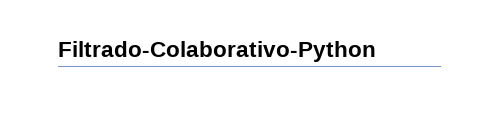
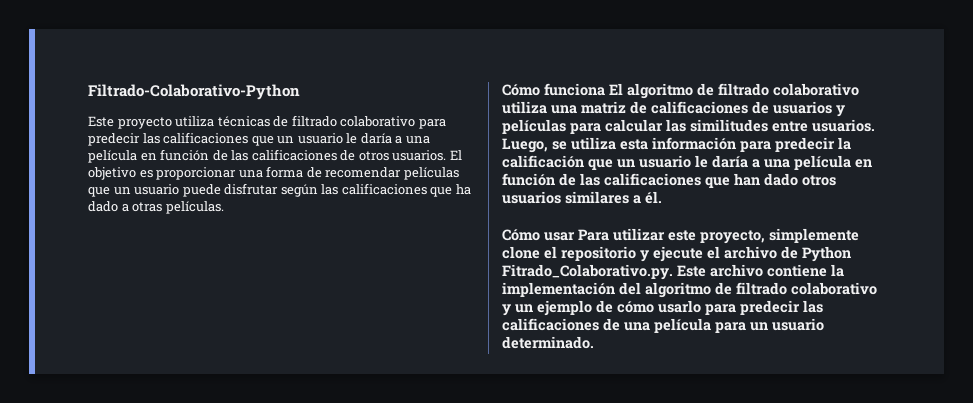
+ Este proyecto utiliza técnicas de filtrado colaborativo para predecir las calificaciones que un usuario le daría a una película en función de las calificaciones de otros usuarios. El objetivo es proporcionar una forma de recomendar películas que un usuario puede disfrutar según las calificaciones que ha dado a otras películas.
+ Cómo funciona El algoritmo de filtrado colaborativo utiliza una matriz de calificaciones de usuarios y películas para calcular las similitudes entre usuarios. Luego, se utiliza esta información para predecir la calificación que un usuario le daría a una película en función de las calificaciones que han dado otros usuarios similares a él.
+ Cómo usar Para utilizar este proyecto, simplemente clone el repositorio y ejecute el archivo de Python Fitrado_Colaborativo.py. Este archivo contiene la implementación del algoritmo de filtrado colaborativo y un ejemplo de cómo usarlo para predecir las calificaciones de una película para un usuario determinado.

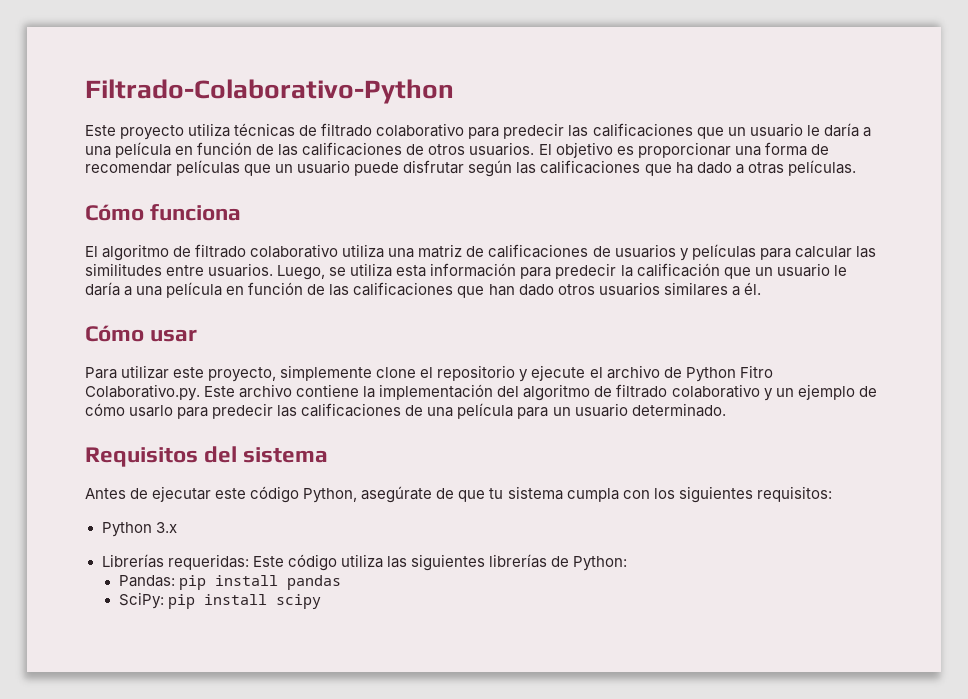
- Cómo funciona El algoritmo de filtrado colaborativo utiliza una matriz de calificaciones de usuarios y películas para calcular las similitudes entre usuarios.
+ Cómo funciona
+ El algoritmo de filtrado colaborativo utiliza una matriz de calificaciones de usuarios y películas para calcular las similitudes entre usuarios.
- Cómo usar Para utilizar este proyecto, simplemente clone el repositorio y ejecute el archivo de Python Fitrado_Colaborativo.py. Este archivo contiene la implementación del algoritmo de filtrado colaborativo y un ejemplo de cómo usarlo para predecir las calificaciones de una película para un usuario determinado.
+ Cómo usar
+ Para utilizar este proyecto, simplemente clone el repositorio y ejecute el archivo de Python Fitro Colaborativo.py. Este archivo contiene la implementación del algoritmo de filtrado colaborativo y un ejemplo de cómo usarlo para predecir las calificaciones de una película para un usuario determinado.
+ Requisitos del sistema
+ Antes de ejecutar este código Python, asegúrate de que tu sistema cumpla con los siguientes requisitos:
+ Python 3.x
+ Librerías requeridas: Este código utiliza las siguientes librerías de Python:
+ Pandas: pip install pandas
+ SciPy: pip install scipy

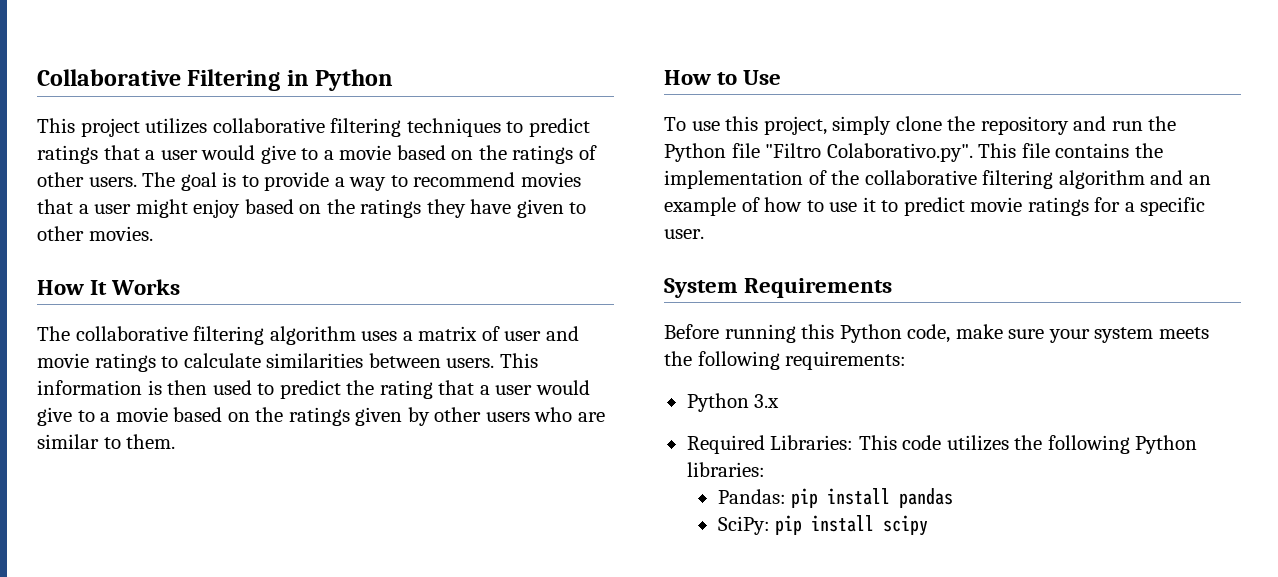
- Filtrado-Colaborativo-Python
- Este proyecto utiliza técnicas de filtrado colaborativo para predecir las calificaciones que un usuario le daría a una película en función de las calificaciones de otros usuarios. El objetivo es proporcionar una forma de recomendar películas que un usuario puede disfrutar según las calificaciones que ha dado a otras películas.
- Cómo funciona
- El algoritmo de filtrado colaborativo utiliza una matriz de calificaciones de usuarios y películas para calcular las similitudes entre usuarios. Luego, se utiliza esta información para predecir la calificación que un usuario le daría a una película en función de las calificaciones que han dado otros usuarios similares a él.
- Cómo usar
- Para utilizar este proyecto, simplemente clone el repositorio y ejecute el archivo de Python Fitro Colaborativo.py. Este archivo contiene la implementación del algoritmo de filtrado colaborativo y un ejemplo de cómo usarlo para predecir las calificaciones de una película para un usuario determinado.
- Requisitos del sistema
- Antes de ejecutar este código Python, asegúrate de que tu sistema cumpla con los siguientes requisitos:
+ Collaborative Filtering in Python
+ This project utilizes collaborative filtering techniques to predict ratings that a user would give to a movie based on the ratings of other users. The goal is to provide a way to recommend movies that a user might enjoy based on the ratings they have given to other movies.
+ How It Works
+ The collaborative filtering algorithm uses a matrix of user and movie ratings to calculate similarities between users. This information is then used to predict the rating that a user would give to a movie based on the ratings given by other users who are similar to them.
+ How to Use
+ To use this project, simply clone the repository and run the Python file "Filtro Colaborativo.py". This file contains the implementation of the collaborative filtering algorithm and an example of how to use it to predict movie ratings for a specific user.
+ System Requirements
+ Before running this Python code, make sure your system meets the following requirements:
  Python 3.x
- Librerías requeridas: Este código utiliza las siguientes librerías de Python:
+ Required Libraries: This code utilizes the following Python libraries:

